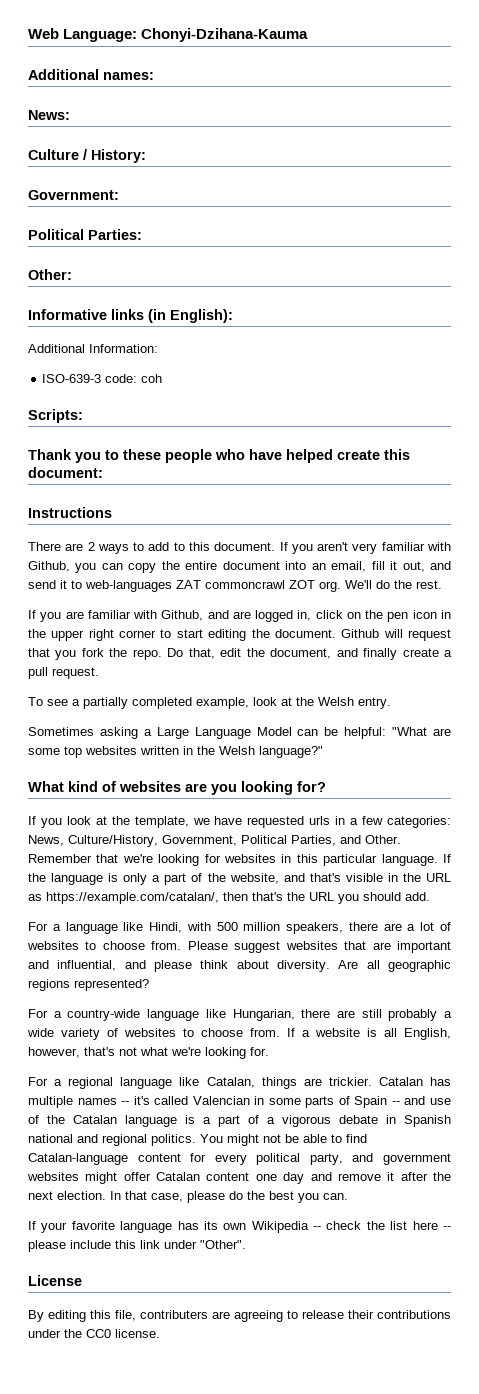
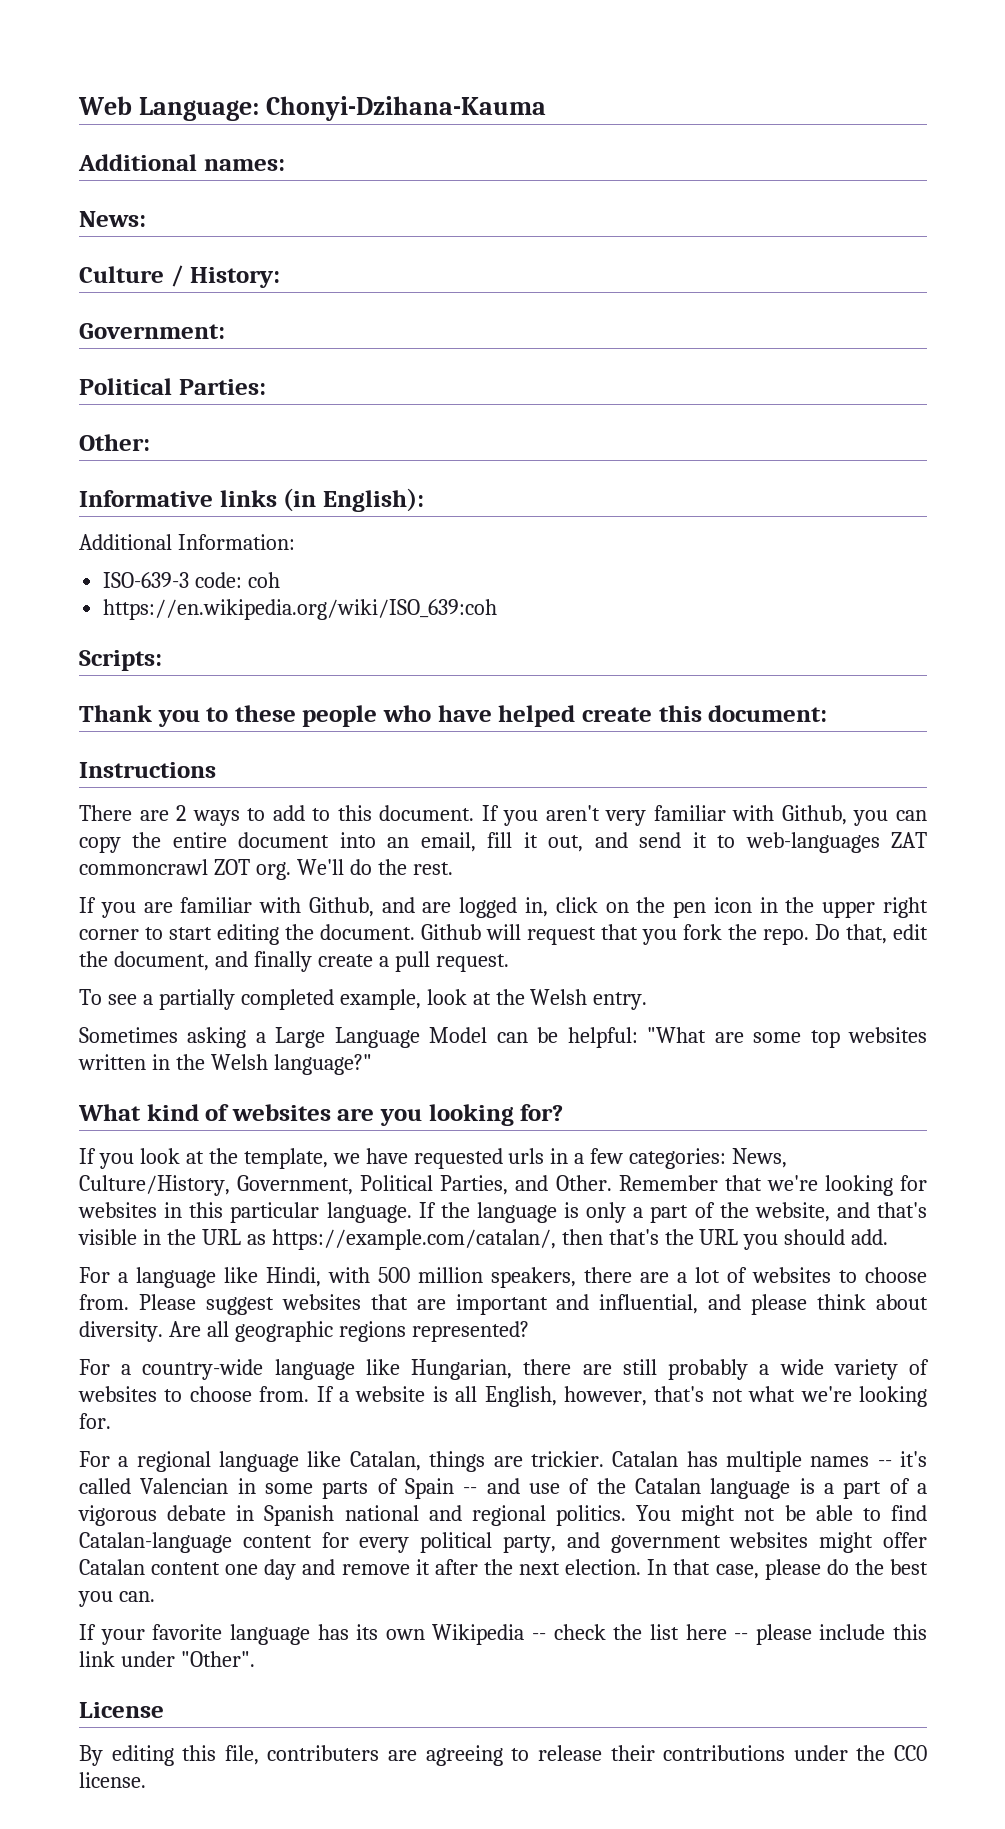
+ https://en.wikipedia.org/wiki/ISO_639:coh

